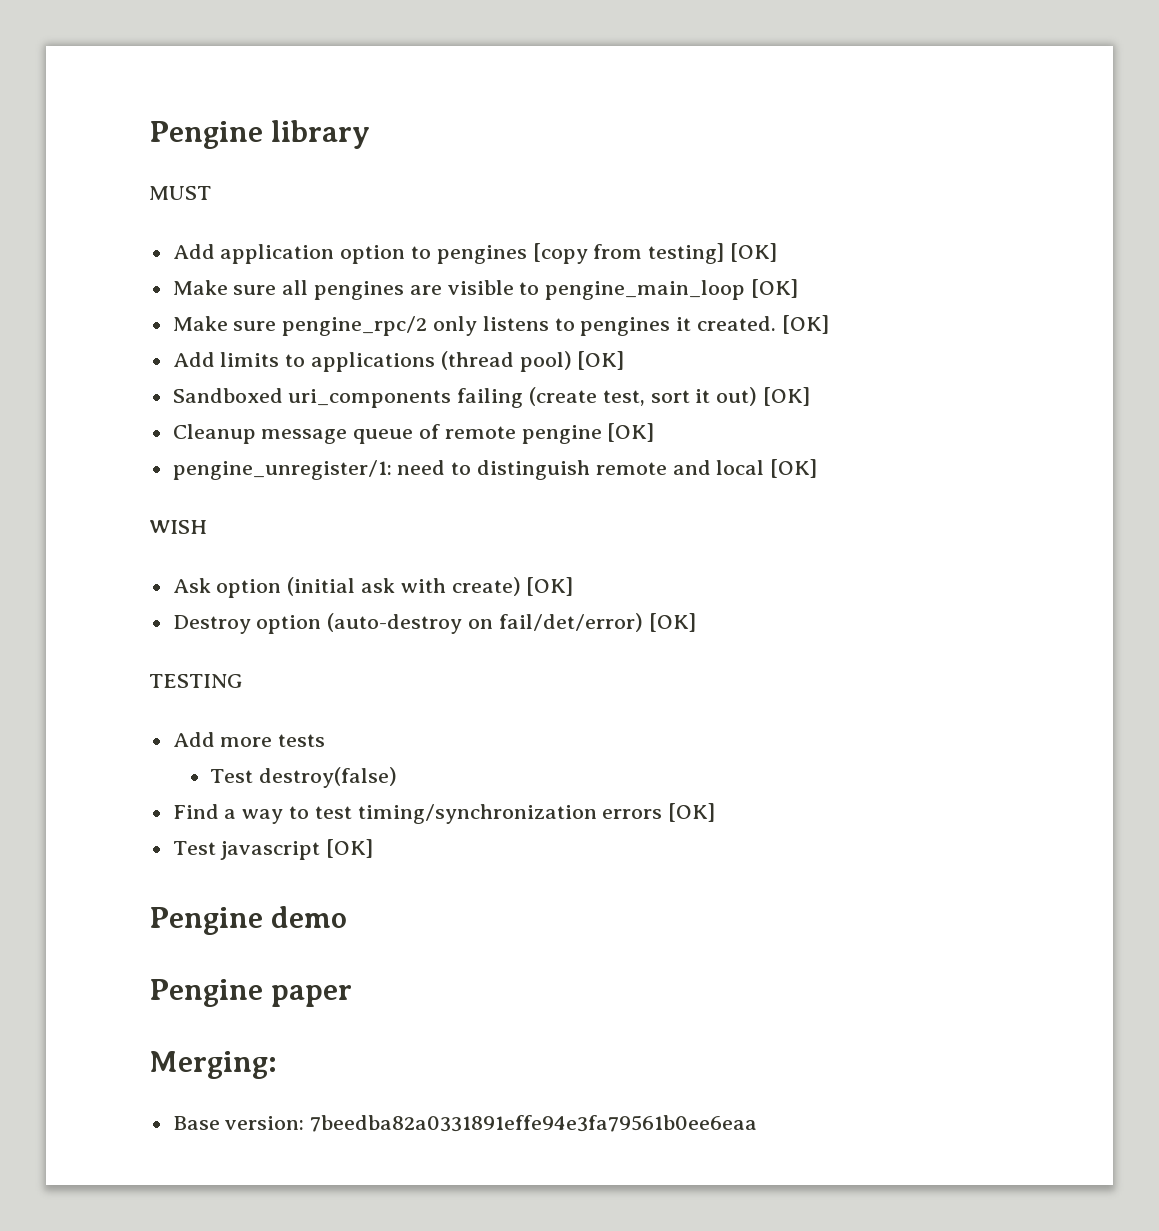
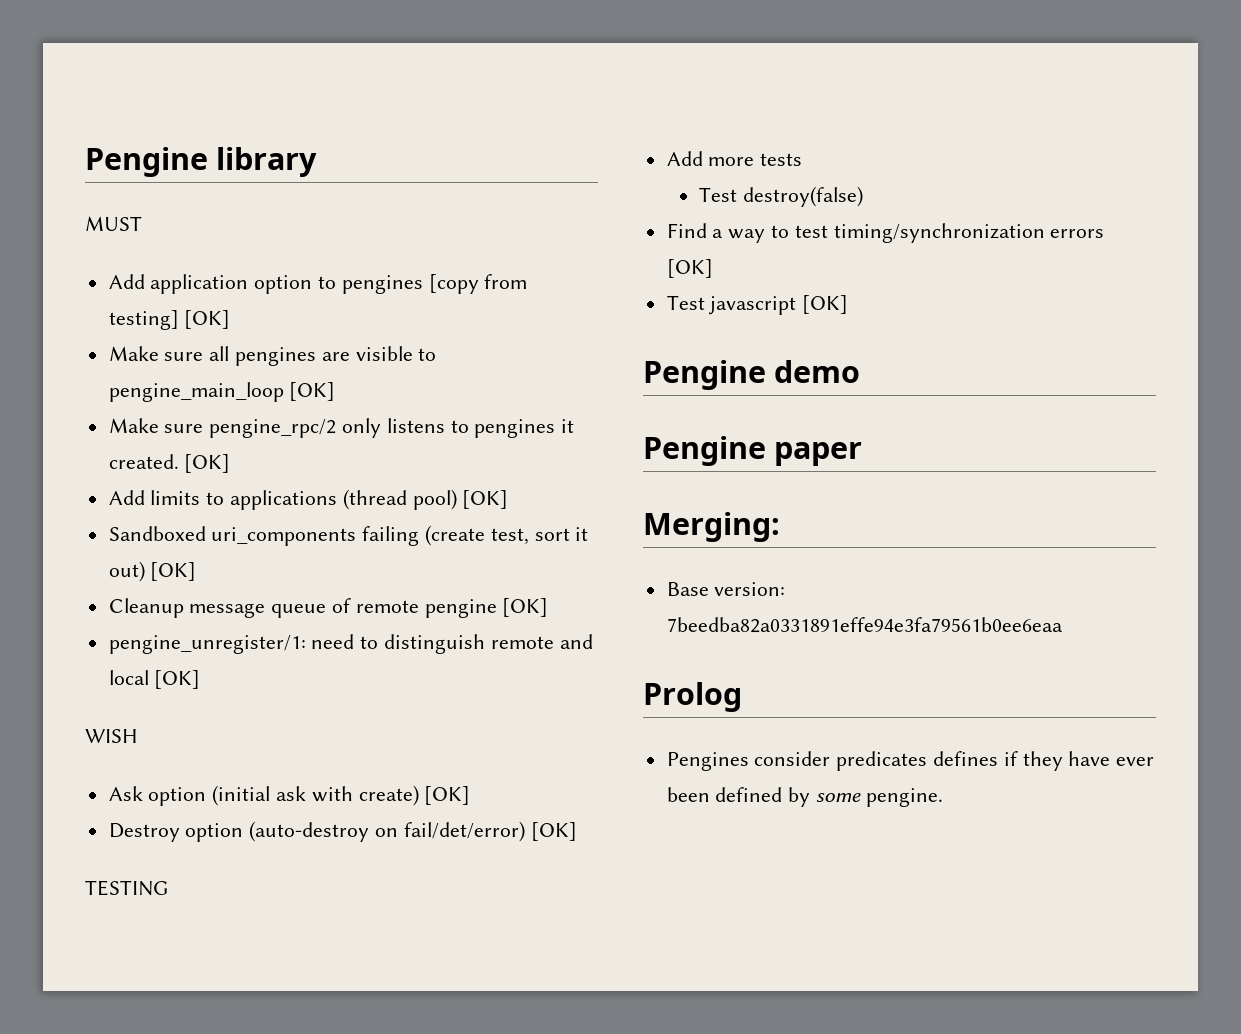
+ Prolog
+ Pengines consider predicates defines if they have ever been defined by some pengine.

